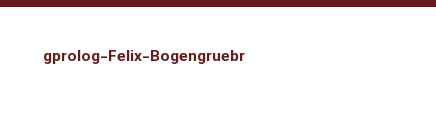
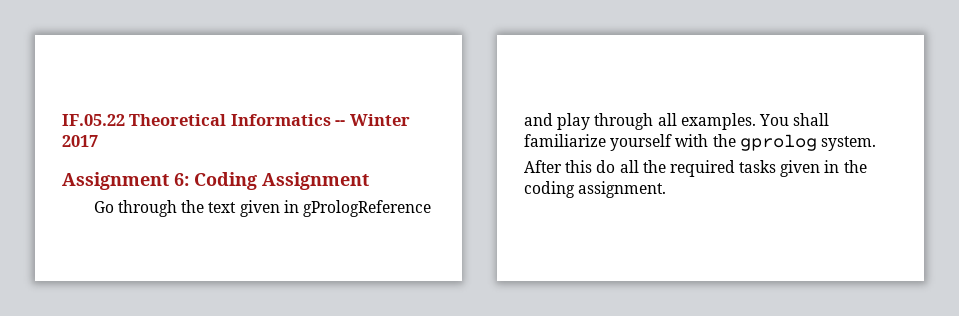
- gprolog-Felix-Bogengruebr
+ IF.05.22 Theoretical Informatics -- Winter 2017
+ Assignment 6: Coding Assignment
+ Go through the text given in gPrologReference and play through all examples. You shall familiarize yourself with the gprolog system.
+ After this do all the required tasks given in the coding assignment.

